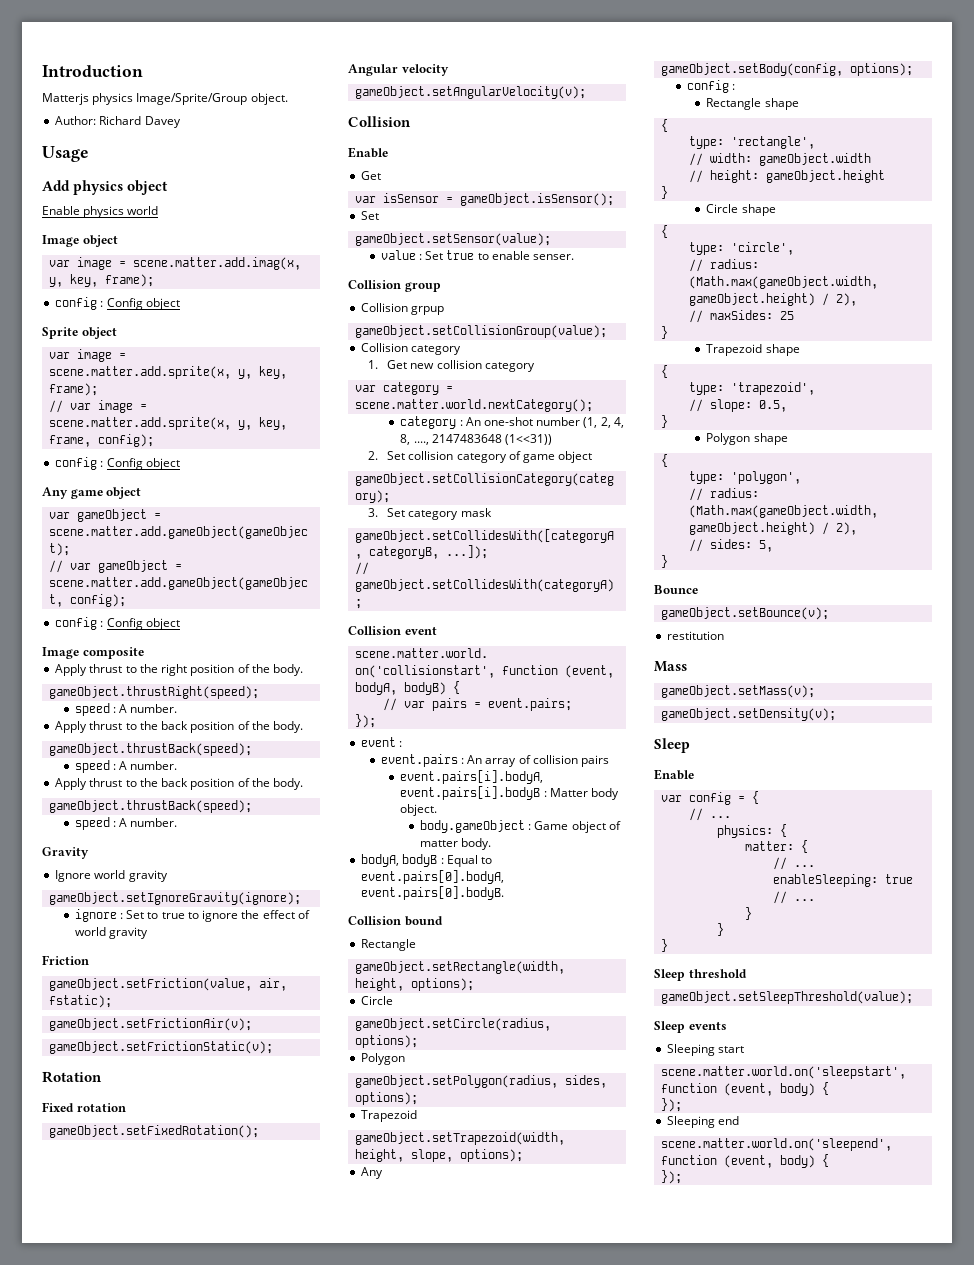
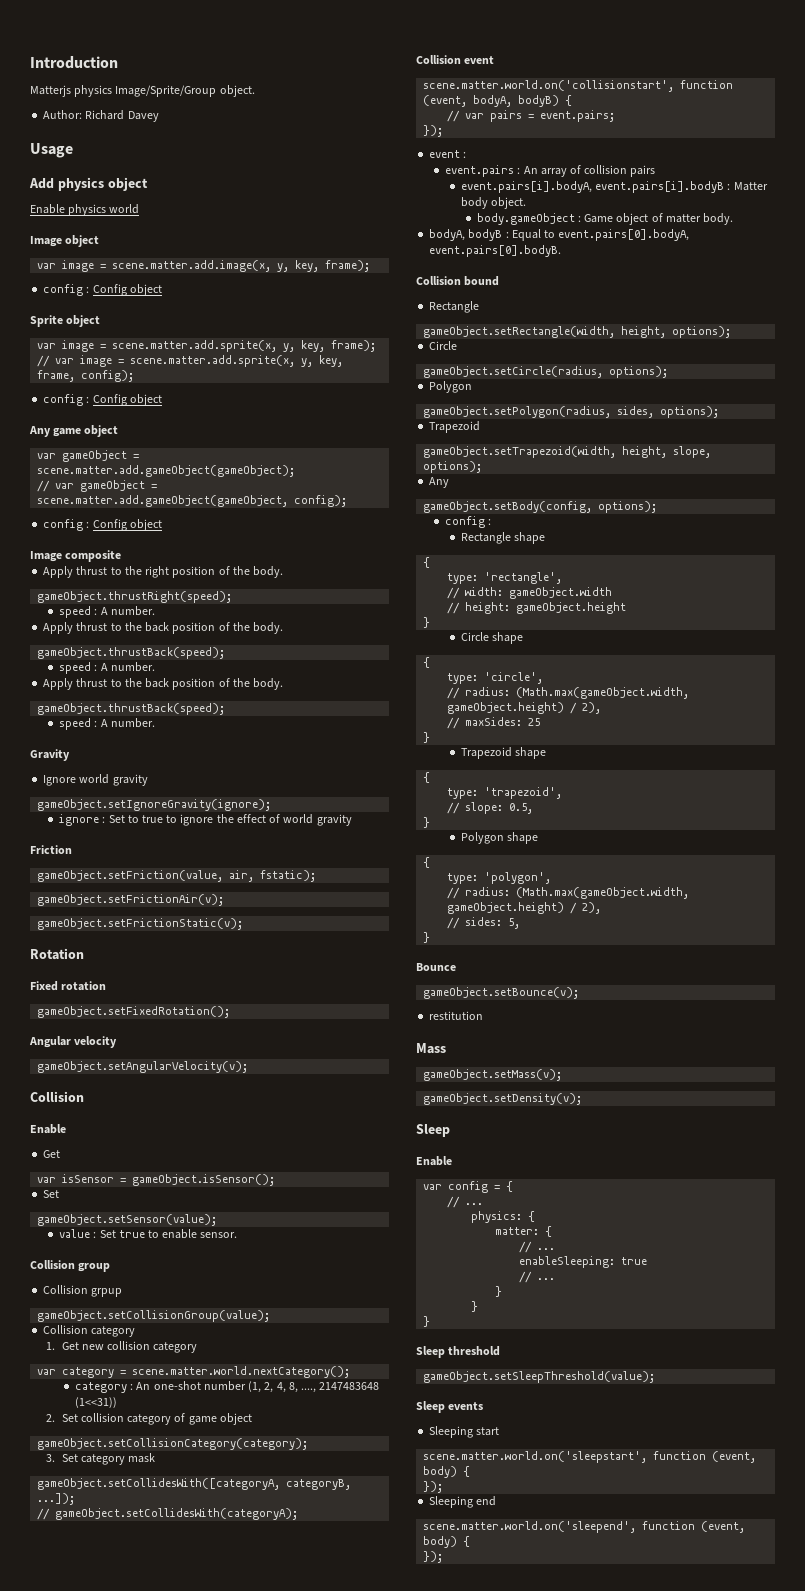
- var image = scene.matter.add.imag(x, y, key, frame);
+ var image = scene.matter.add.image(x, y, key, frame);
- value : Set true to enable senser.
+ value : Set true to enable sensor.

